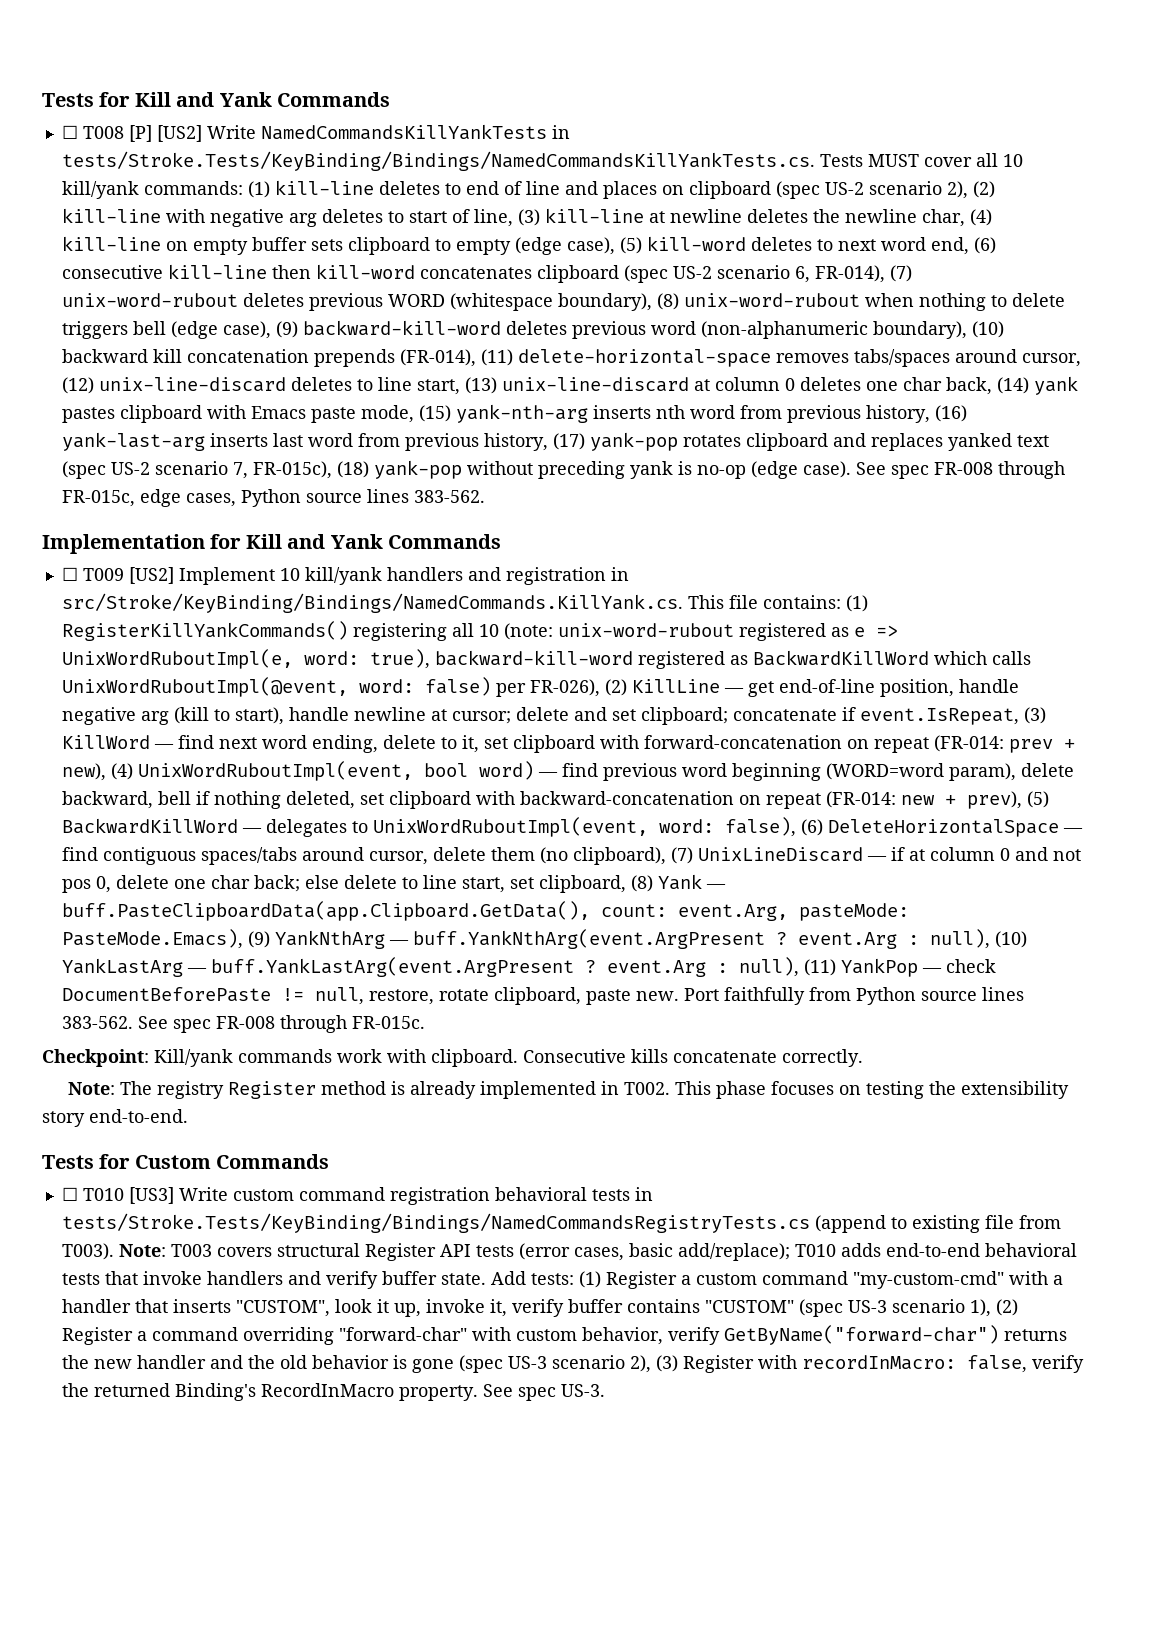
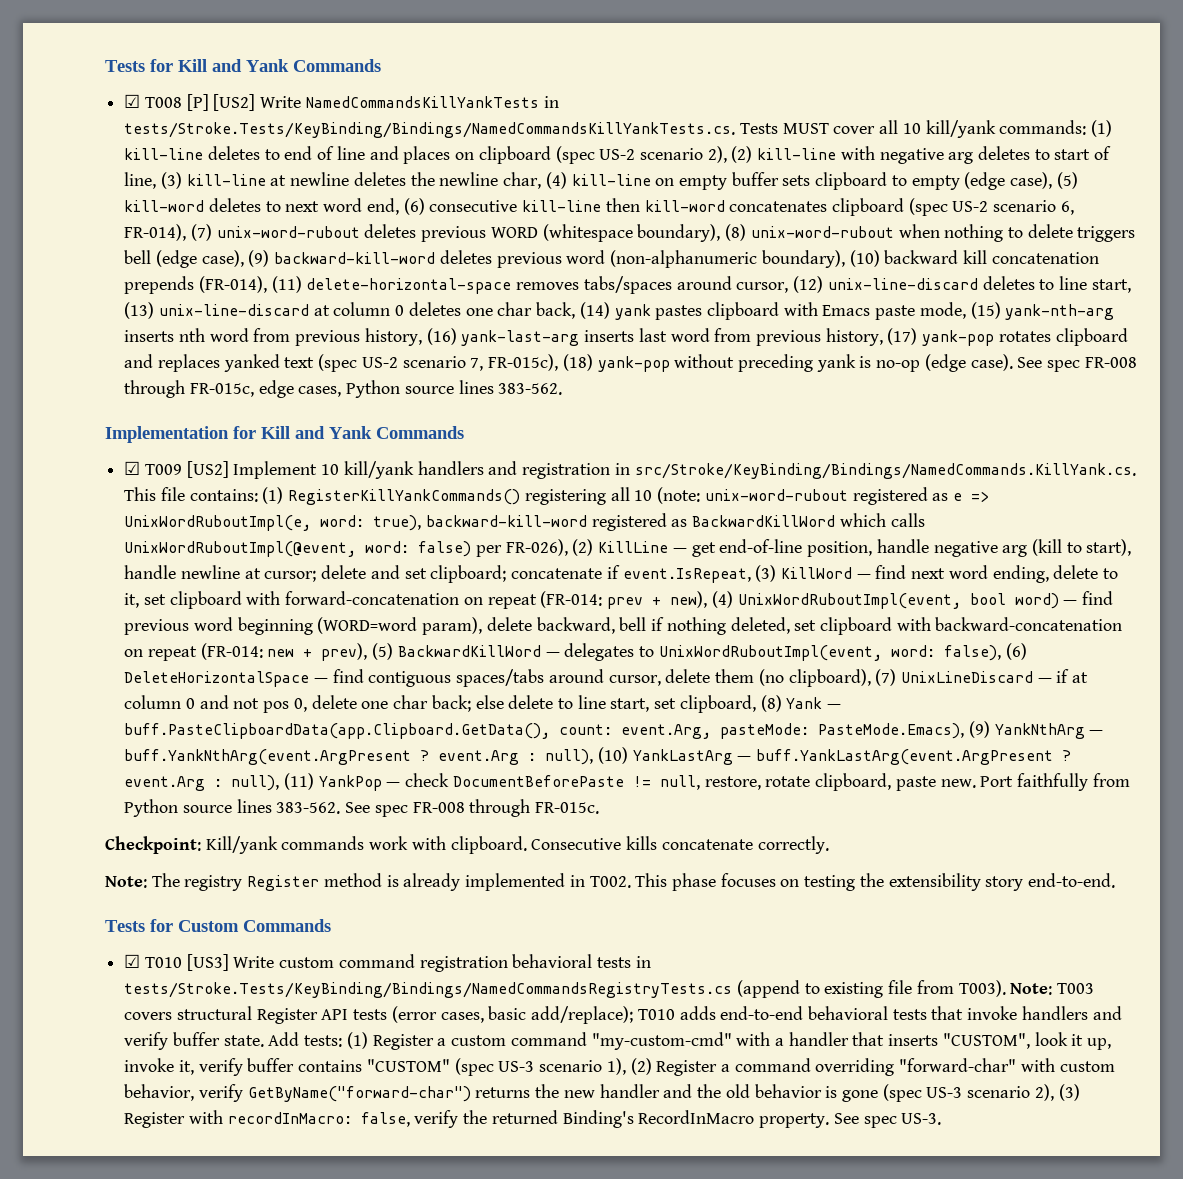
- ☐ T008 [P] [US2] Write NamedCommandsKillYankTests in tests/Stroke.Tests/KeyBinding/Bindings/NamedCommandsKillYankTests.cs. Tests MUST cover all 10 kill/yank commands:
+ ☑ T008 [P] [US2] Write NamedCommandsKillYankTests in tests/Stroke.Tests/KeyBinding/Bindings/NamedCommandsKillYankTests.cs. Tests MUST cover all 10 kill/yank commands:
- ☐ T009 [US2] Implement 10 kill/yank handlers and registration in src/Stroke/KeyBinding/Bindings/NamedCommands.KillYank.cs. This file contains:
+ ☑ T009 [US2] Implement 10 kill/yank handlers and registration in src/Stroke/KeyBinding/Bindings/NamedCommands.KillYank.cs. This file contains:
- ☐ T010 [US3] Write custom command registration behavioral tests in tests/Stroke.Tests/KeyBinding/Bindings/NamedCommandsRegistryTests.cs (append to existing file from T003).
+ ☑ T010 [US3] Write custom command registration behavioral tests in tests/Stroke.Tests/KeyBinding/Bindings/NamedCommandsRegistryTests.cs (append to existing file from T003).

